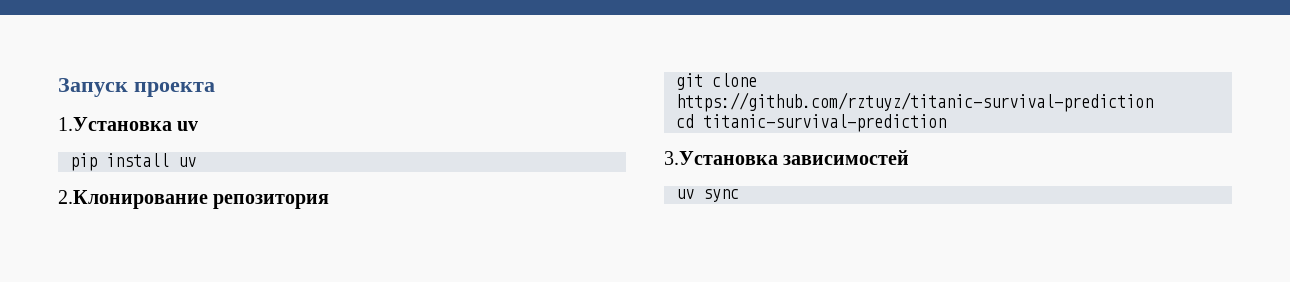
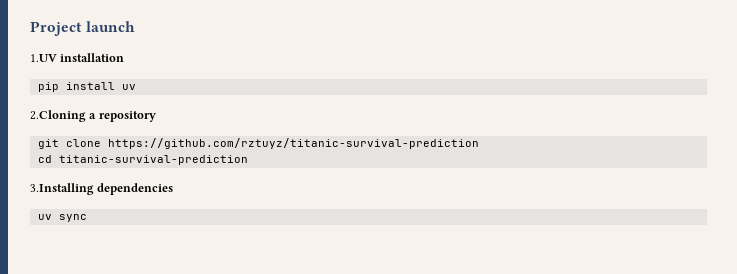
- Запуск проекта
- 1.Установка uv
+ Project launch
+ 1.UV installation
- 2.Клонирование репозитория
+ 2.Cloning a repository
- 3.Установка зависимостей
+ 3.Installing dependencies

